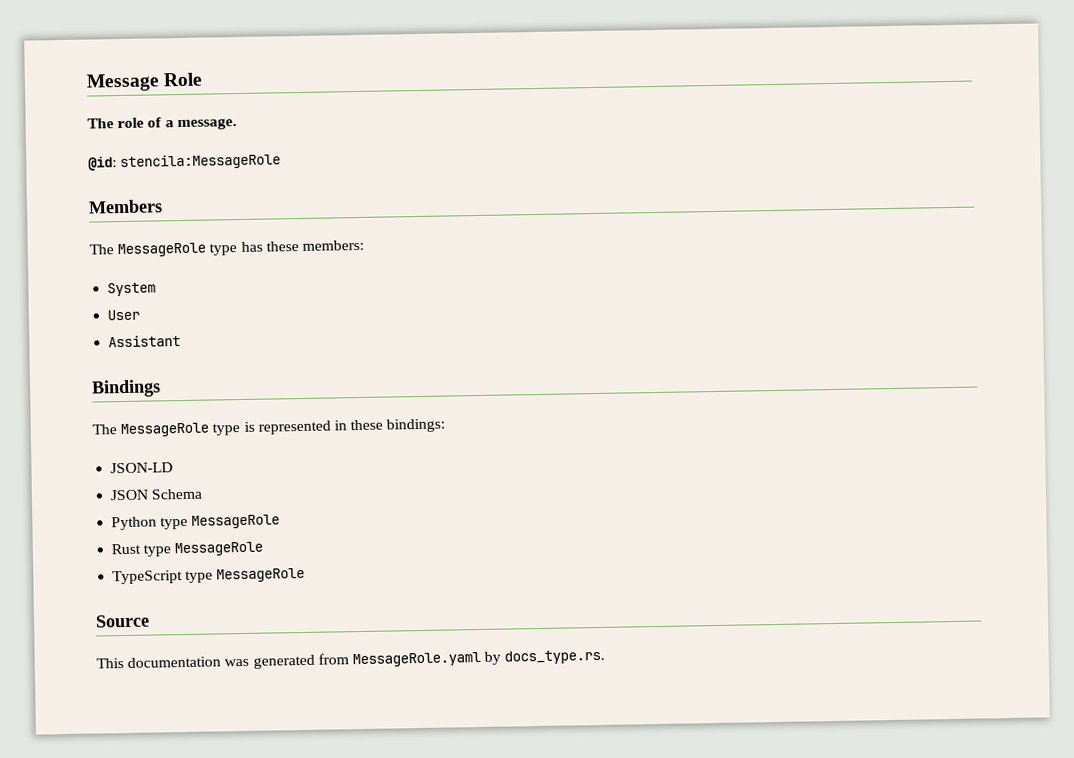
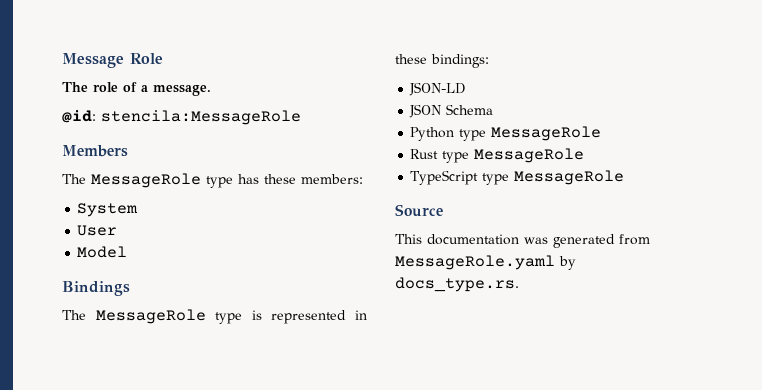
- Assistant
+ Model

